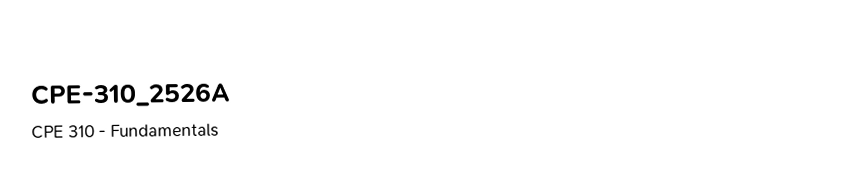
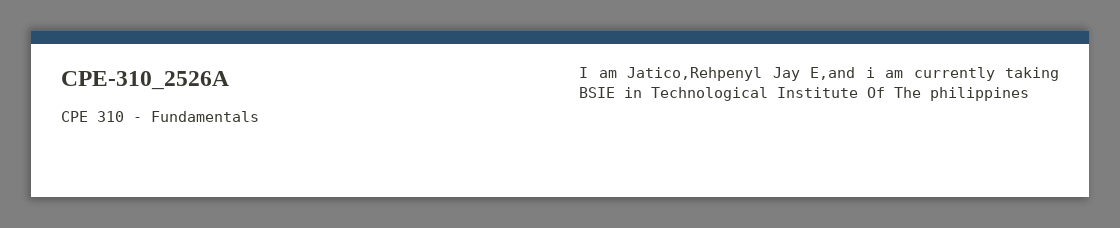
+ I am Jatico,Rehpenyl Jay E,and i am currently taking BSIE in Technological Institute Of The philippines

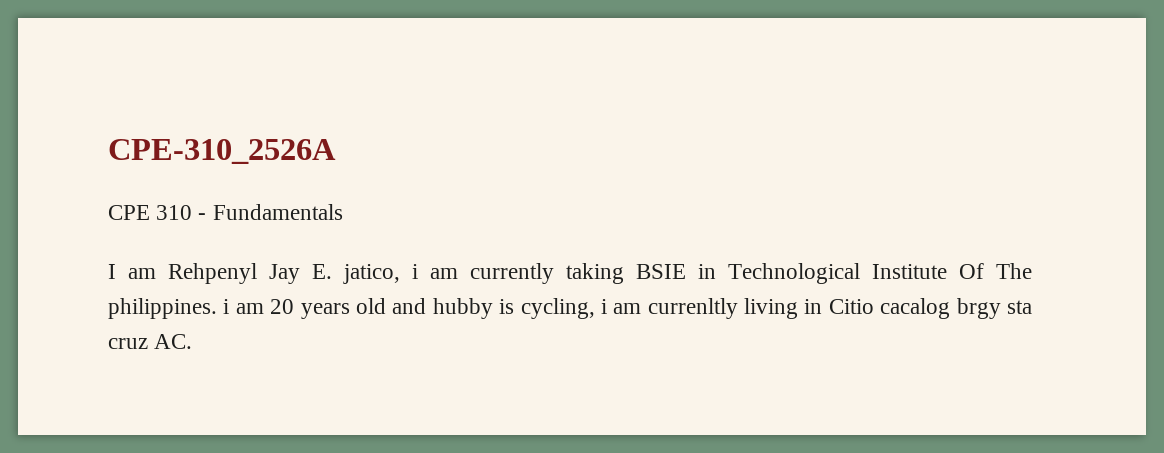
- I am Jatico,Rehpenyl Jay E,and i am currently taking BSIE in Technological Institute Of The philippines
+ I am Rehpenyl Jay E. jatico, i am currently taking BSIE in Technological Institute Of The philippines. i am 20 years old and hubby is cycling, i am currenltly living in Citio cacalog brgy sta cruz AC.

